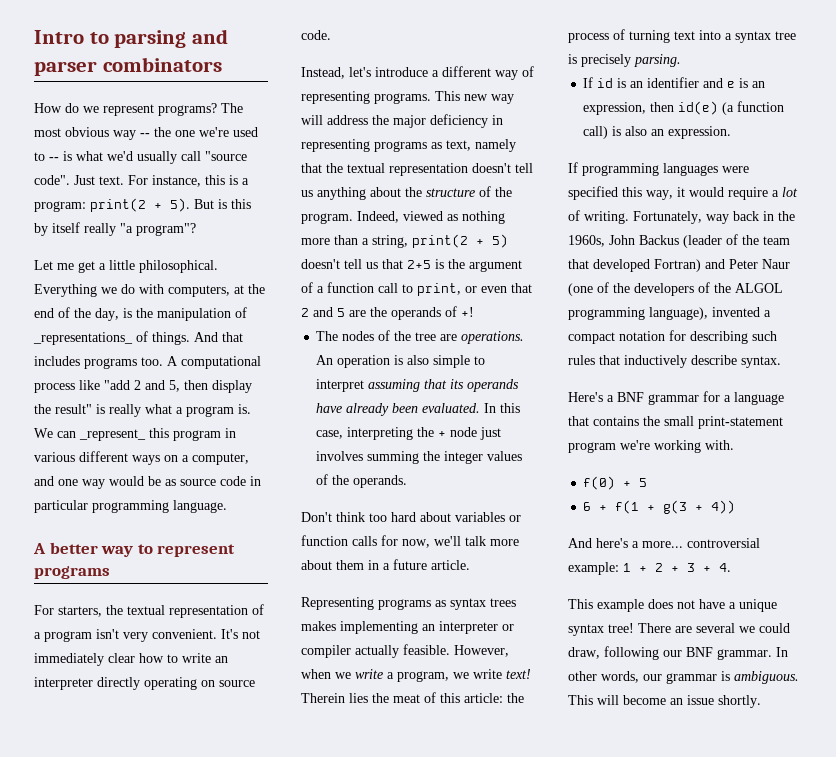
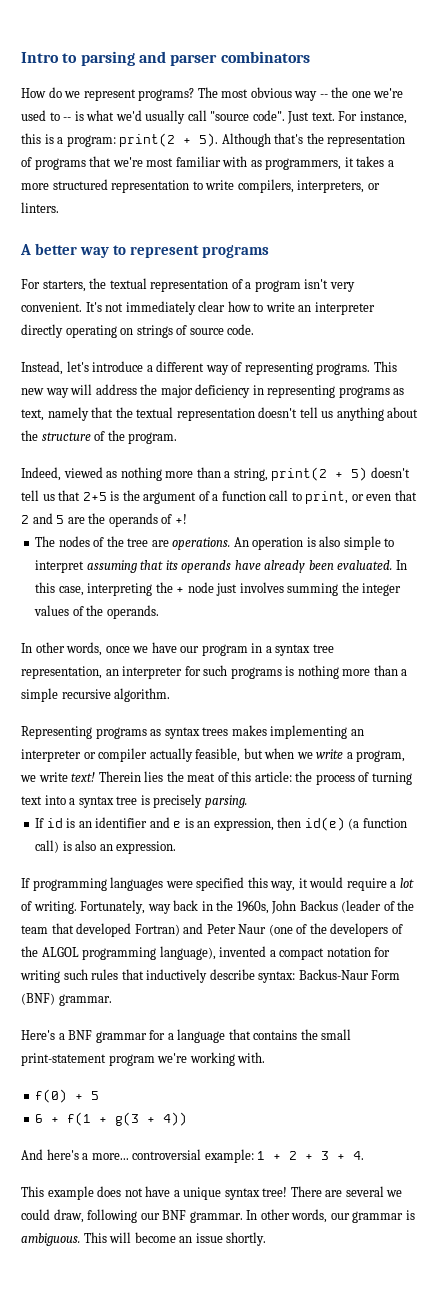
- But is this by itself really "a program"?
- Let me get a little philosophical. Everything we do with computers, at the end of the day, is the manipulation of _representations_ of things. And that includes programs too. A computational process like "add 2 and 5, then display the result" is really what a program is. We can _represent_ this program in various different ways on a computer, and one way would be as source code in particular programming language.
+ Although that's the representation of programs that we're most familiar with as programmers, it takes a more structured representation to write compilers, interpreters, or linters.
- It's not immediately clear how to write an interpreter directly operating on source code.
+ It's not immediately clear how to write an interpreter directly operating on strings of source code.
- This new way will address the major deficiency in representing programs as text, namely that the textual representation doesn't tell us anything about the structure of the program. Indeed, viewed as nothing more than a string, print(2 + 5) doesn't tell us that 2+5 is the argument of a function call to print, or even that 2 and 5 are the operands of +!
+ This new way will address the major deficiency in representing programs as text, namely that the textual representation doesn't tell us anything about the structure of the program.
+ Indeed, viewed as nothing more than a string, print(2 + 5) doesn't tell us that 2+5 is the argument of a function call to print, or even that 2 and 5 are the operands of +!
- Don't think too hard about variables or function calls for now, we'll talk more about them in a future article.
+ In other words, once we have our program in a syntax tree representation, an interpreter for such programs is nothing more than a simple recursive algorithm.
- Representing programs as syntax trees makes implementing an interpreter or compiler actually feasible. However, when we write a program, we write text!
+ Representing programs as syntax trees makes implementing an interpreter or compiler actually feasible, but when we write a program, we write text!
- Fortunately, way back in the 1960s, John Backus (leader of the team that developed Fortran) and Peter Naur (one of the developers of the ALGOL programming language), invented a compact notation for describing such rules that inductively describe syntax.
+ Fortunately, way back in the 1960s, John Backus (leader of the team that developed Fortran) and Peter Naur (one of the developers of the ALGOL programming language), invented a compact notation for writing such rules that inductively describe syntax: Backus-Naur Form (BNF) grammar.

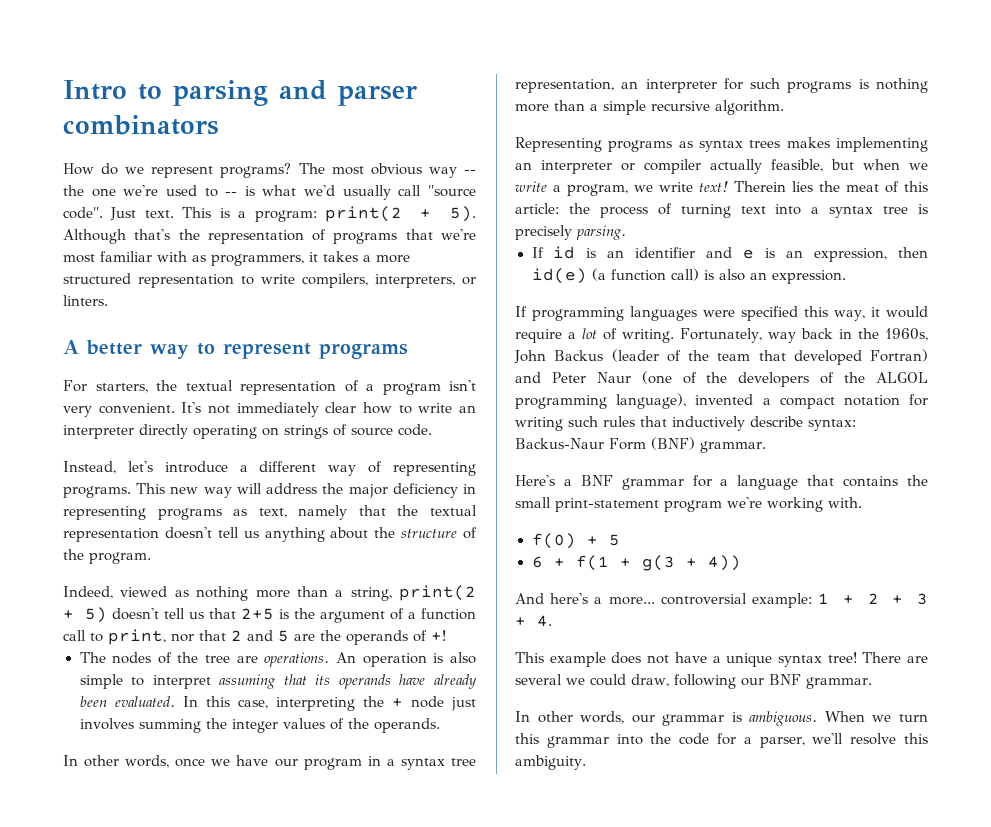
- For instance, this is a program: print(2 + 5).
+ This is a program: print(2 + 5).
- Indeed, viewed as nothing more than a string, print(2 + 5) doesn't tell us that 2+5 is the argument of a function call to print, or even that 2 and 5 are the operands of +!
+ Indeed, viewed as nothing more than a string, print(2 + 5) doesn't tell us that 2+5 is the argument of a function call to print, nor that 2 and 5 are the operands of +!
- There are several we could draw, following our BNF grammar. In other words, our grammar is ambiguous.
+ There are several we could draw, following our BNF grammar.
+ In other words, our grammar is ambiguous.
- This will become an issue shortly.
+ When we turn this grammar into the code for a parser, we'll resolve this ambiguity.

